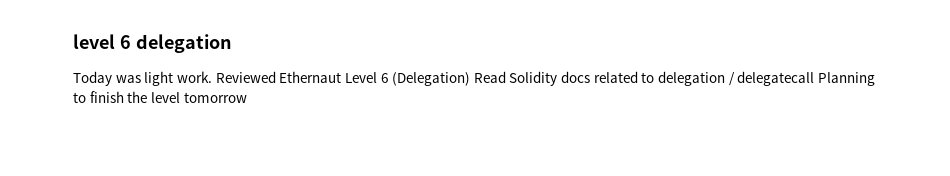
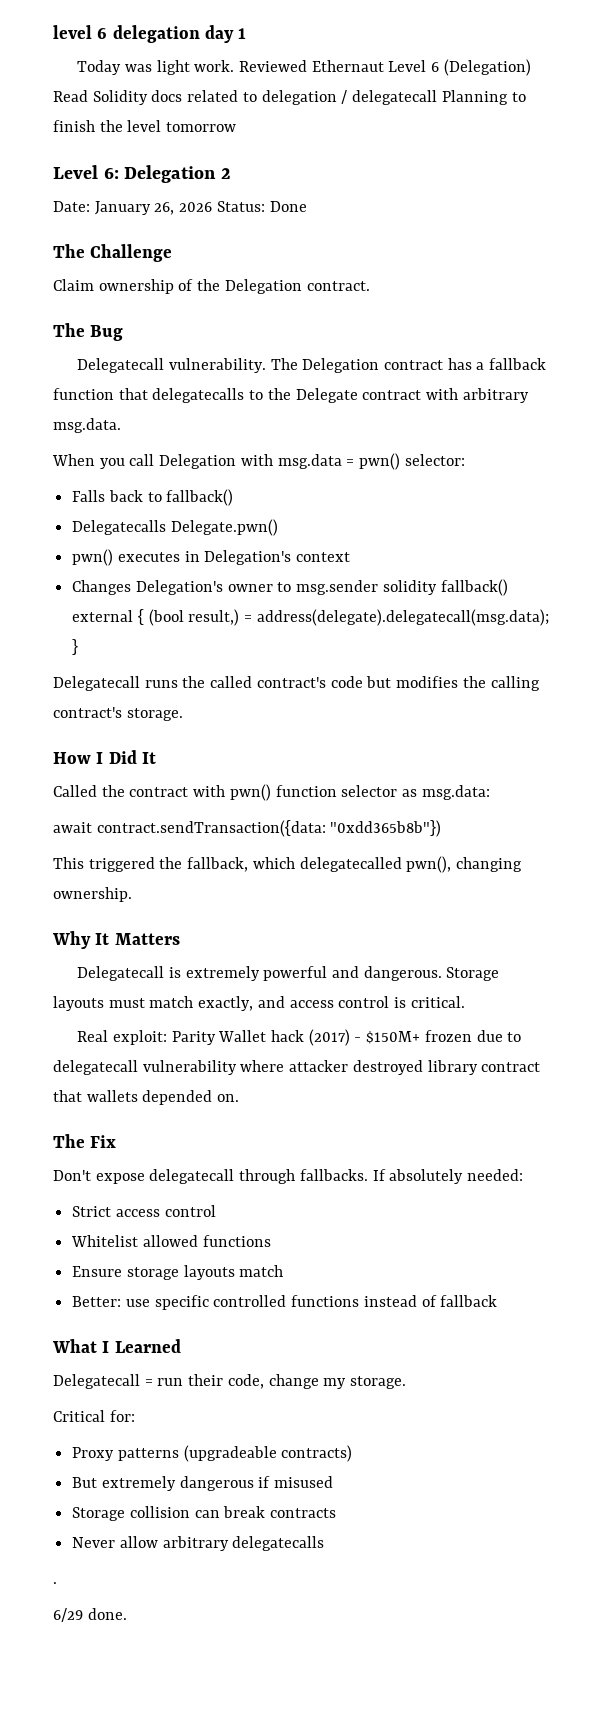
- level 6 delegation
+ level 6 delegation day 1
+ Level 6: Delegation 2
+ Date: January 26, 2026 Status: Done
+ The Challenge
+ Claim ownership of the Delegation contract.
+ The Bug
+ Delegatecall vulnerability. The Delegation contract has a fallback function that delegatecalls to the Delegate contract with arbitrary msg.data.
+ When you call Delegation with msg.data = pwn() selector:
+ Falls back to fallback()
+ Delegatecalls Delegate.pwn()
+ pwn() executes in Delegation's context
+ Changes Delegation's owner to msg.sender solidity fallback() external { (bool result,) = address(delegate).delegatecall(msg.data); }
+ Delegatecall runs the called contract's code but modifies the calling contract's storage.
+ How I Did It
+ Called the contract with pwn() function selector as msg.data:
+ await contract.sendTransaction({data: "0xdd365b8b"})
+ This triggered the fallback, which delegatecalled pwn(), changing ownership.
+ Why It Matters
+ Delegatecall is extremely powerful and dangerous. Storage layouts must match exactly, and access control is critical.
+ Real exploit: Parity Wallet hack (2017) - $150M+ frozen due to delegatecall vulnerability where attacker destroyed library contract that wallets depended on.
+ The Fix
+ Don't expose delegatecall through fallbacks. If absolutely needed:
+ Strict access control
+ Whitelist allowed functions
+ Ensure storage layouts match
+ Better: use specific controlled functions instead of fallback
+ What I Learned
+ Delegatecall = run their code, change my storage.
+ Critical for:
+ Proxy patterns (upgradeable contracts)
+ But extremely dangerous if misused
+ Storage collision can break contracts
+ Never allow arbitrary delegatecalls
+ .
+ 6/29 done.

